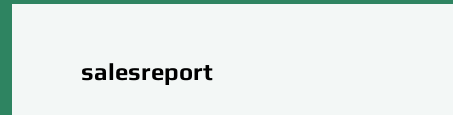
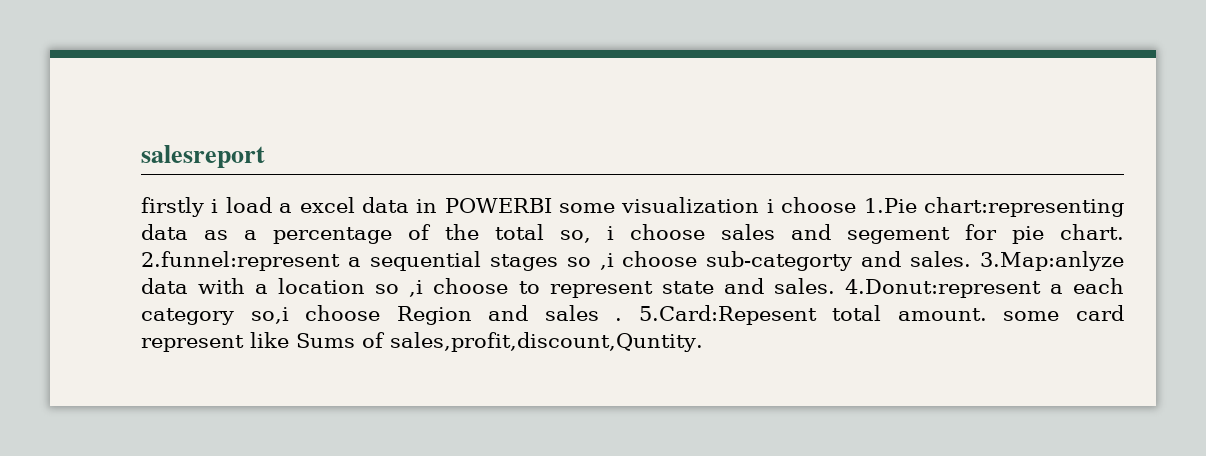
+ firstly i load a excel data in POWERBI some visualization i choose 1.Pie chart:representing data as a percentage of the total so, i choose sales and segement for pie chart. 2.funnel:represent a sequential stages so ,i choose sub-categorty and sales. 3.Map:anlyze data with a location so ,i choose to represent state and sales. 4.Donut:represent a each category so,i choose Region and sales . 5.Card:Repesent total amount. some card represent like Sums of sales,profit,discount,Quntity.

